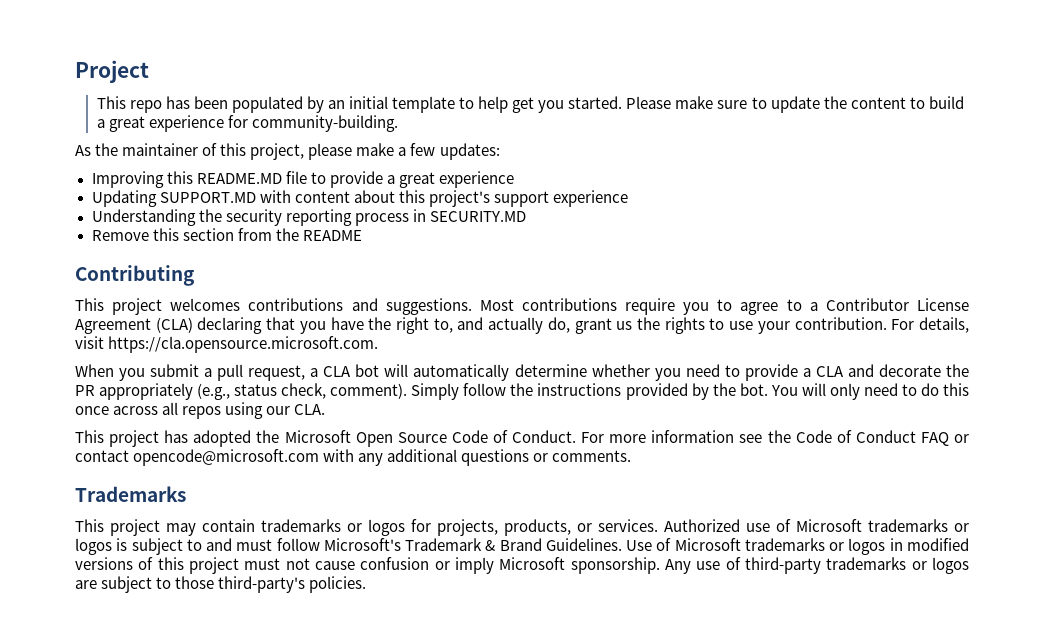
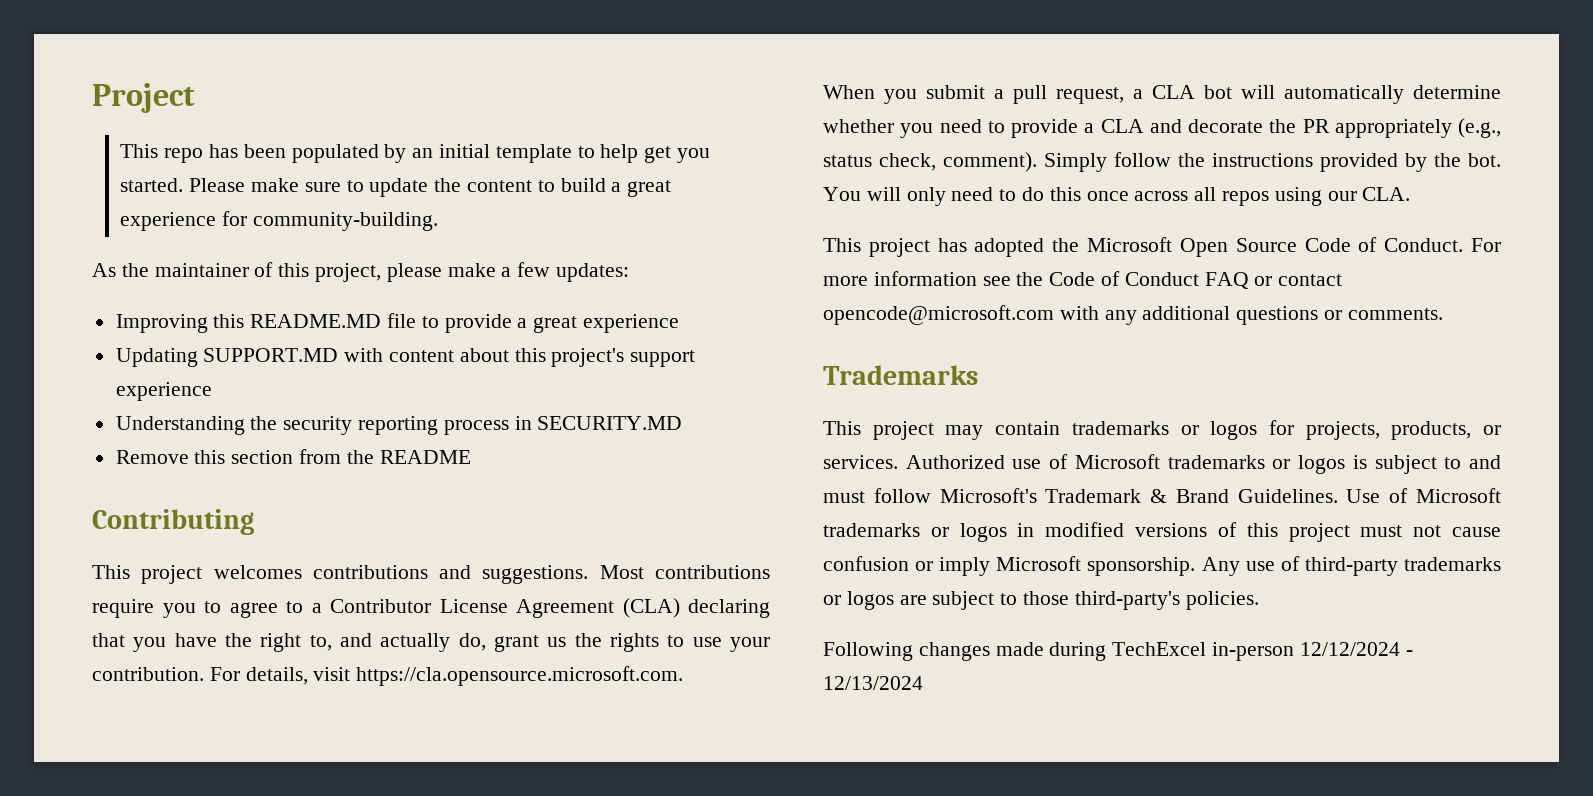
+ Following changes made during TechExcel in-person 12/12/2024 - 12/13/2024

